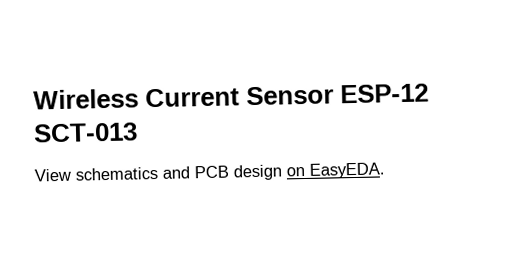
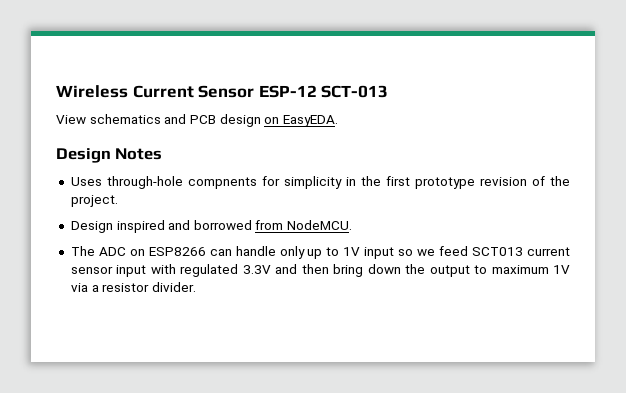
+ Design Notes
+ Uses through-hole compnents for simplicity in the first prototype revision of the project.
+ Design inspired and borrowed from NodeMCU.
+ The ADC on ESP8266 can handle only up to 1V input so we feed SCT013 current sensor input with regulated 3.3V and then bring down the output to maximum 1V via a resistor divider.

